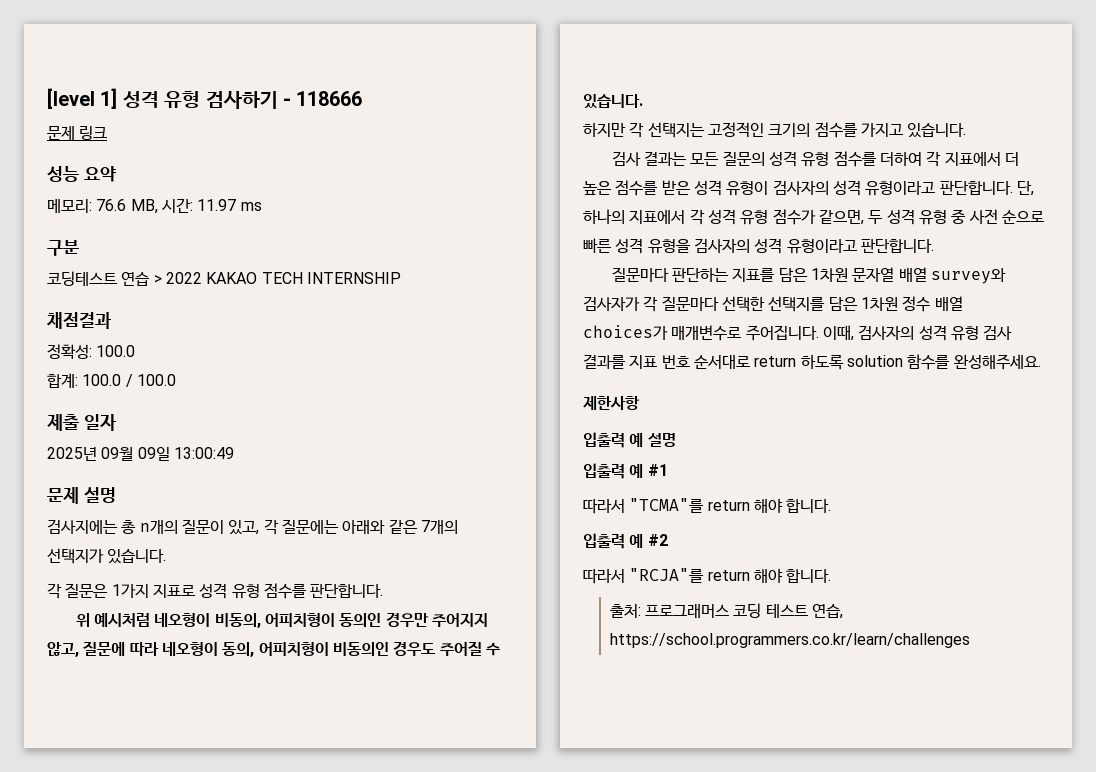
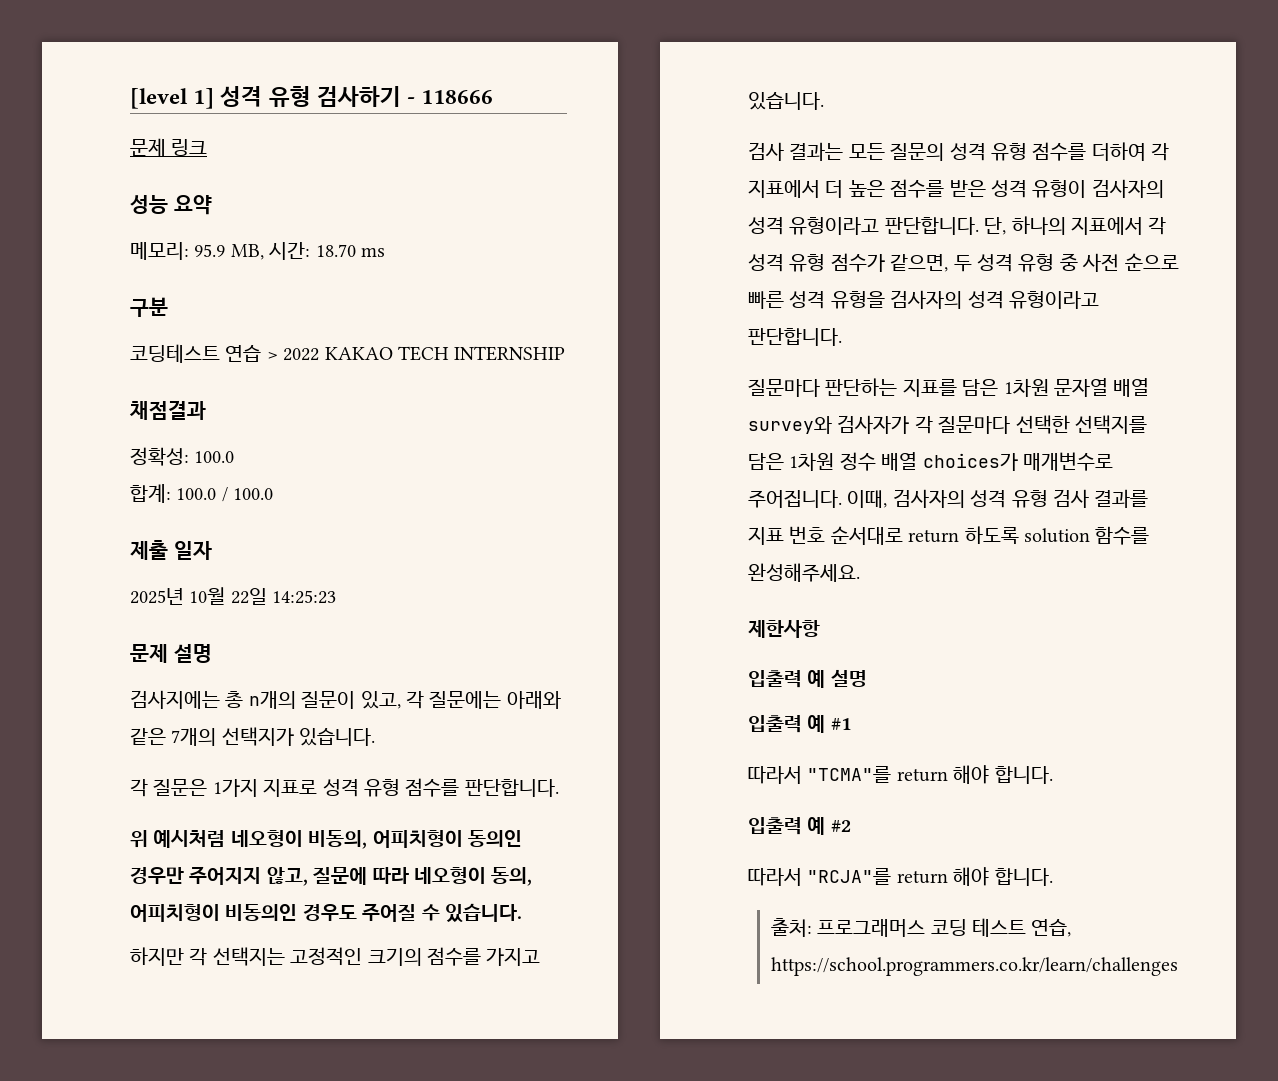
- 메모리: 76.6 MB, 시간: 11.97 ms
+ 메모리: 95.9 MB, 시간: 18.70 ms
- 2025년 09월 09일 13:00:49
+ 2025년 10월 22일 14:25:23

